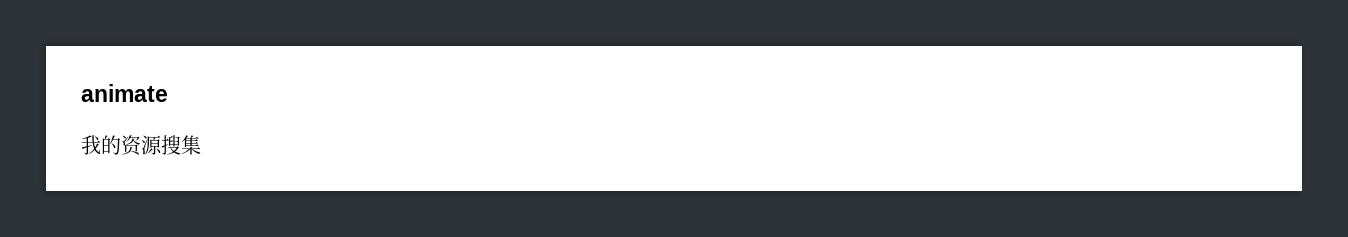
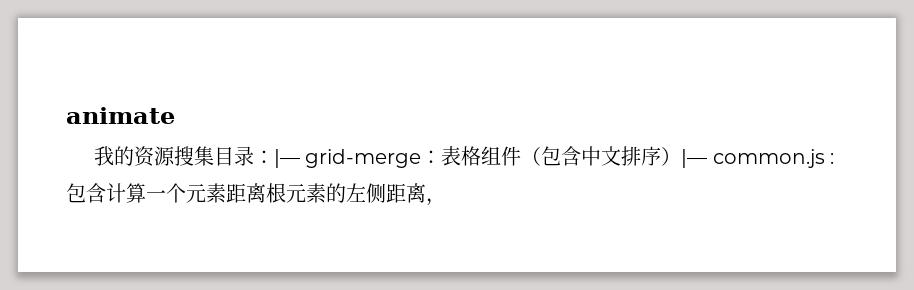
- 我的资源搜集
+ 我的资源搜集目录：|— grid-merge：表格组件（包含中文排序）|— common.js :包含计算一个元素距离根元素的左侧距离，

